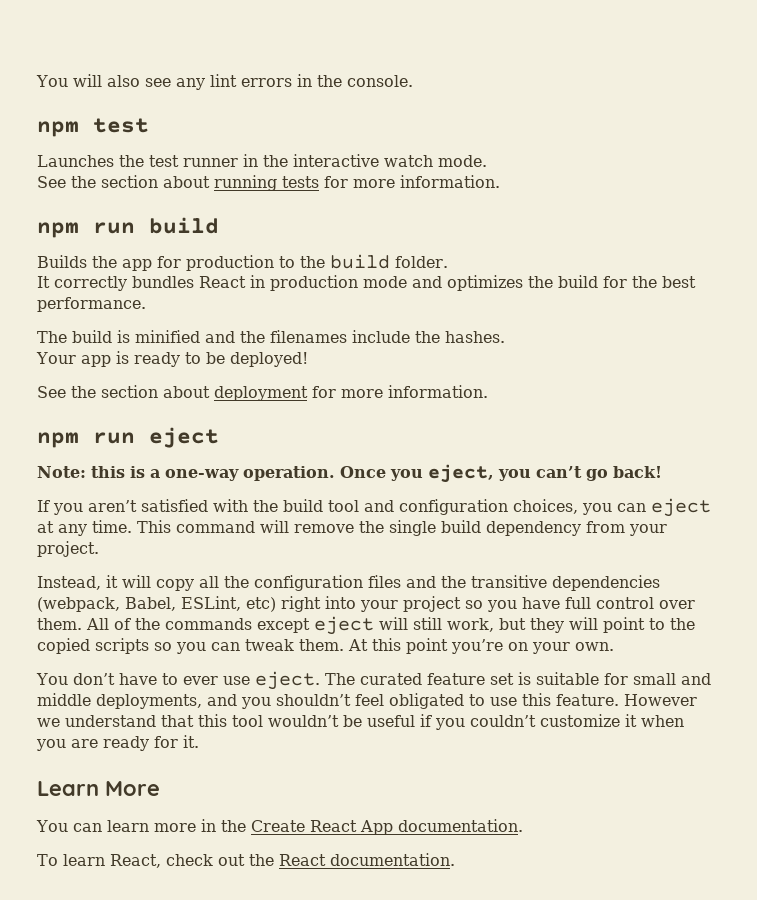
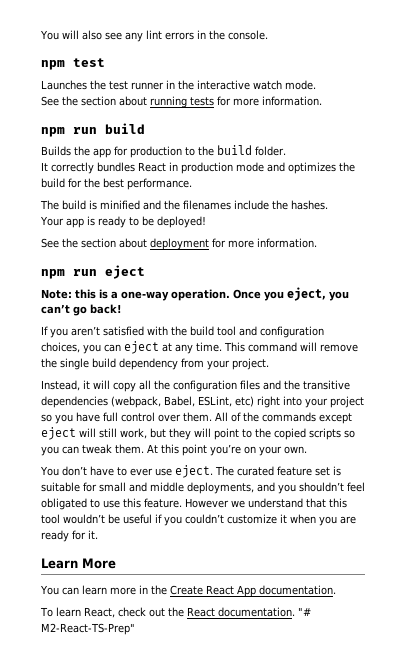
+ "# M2-React-TS-Prep"

